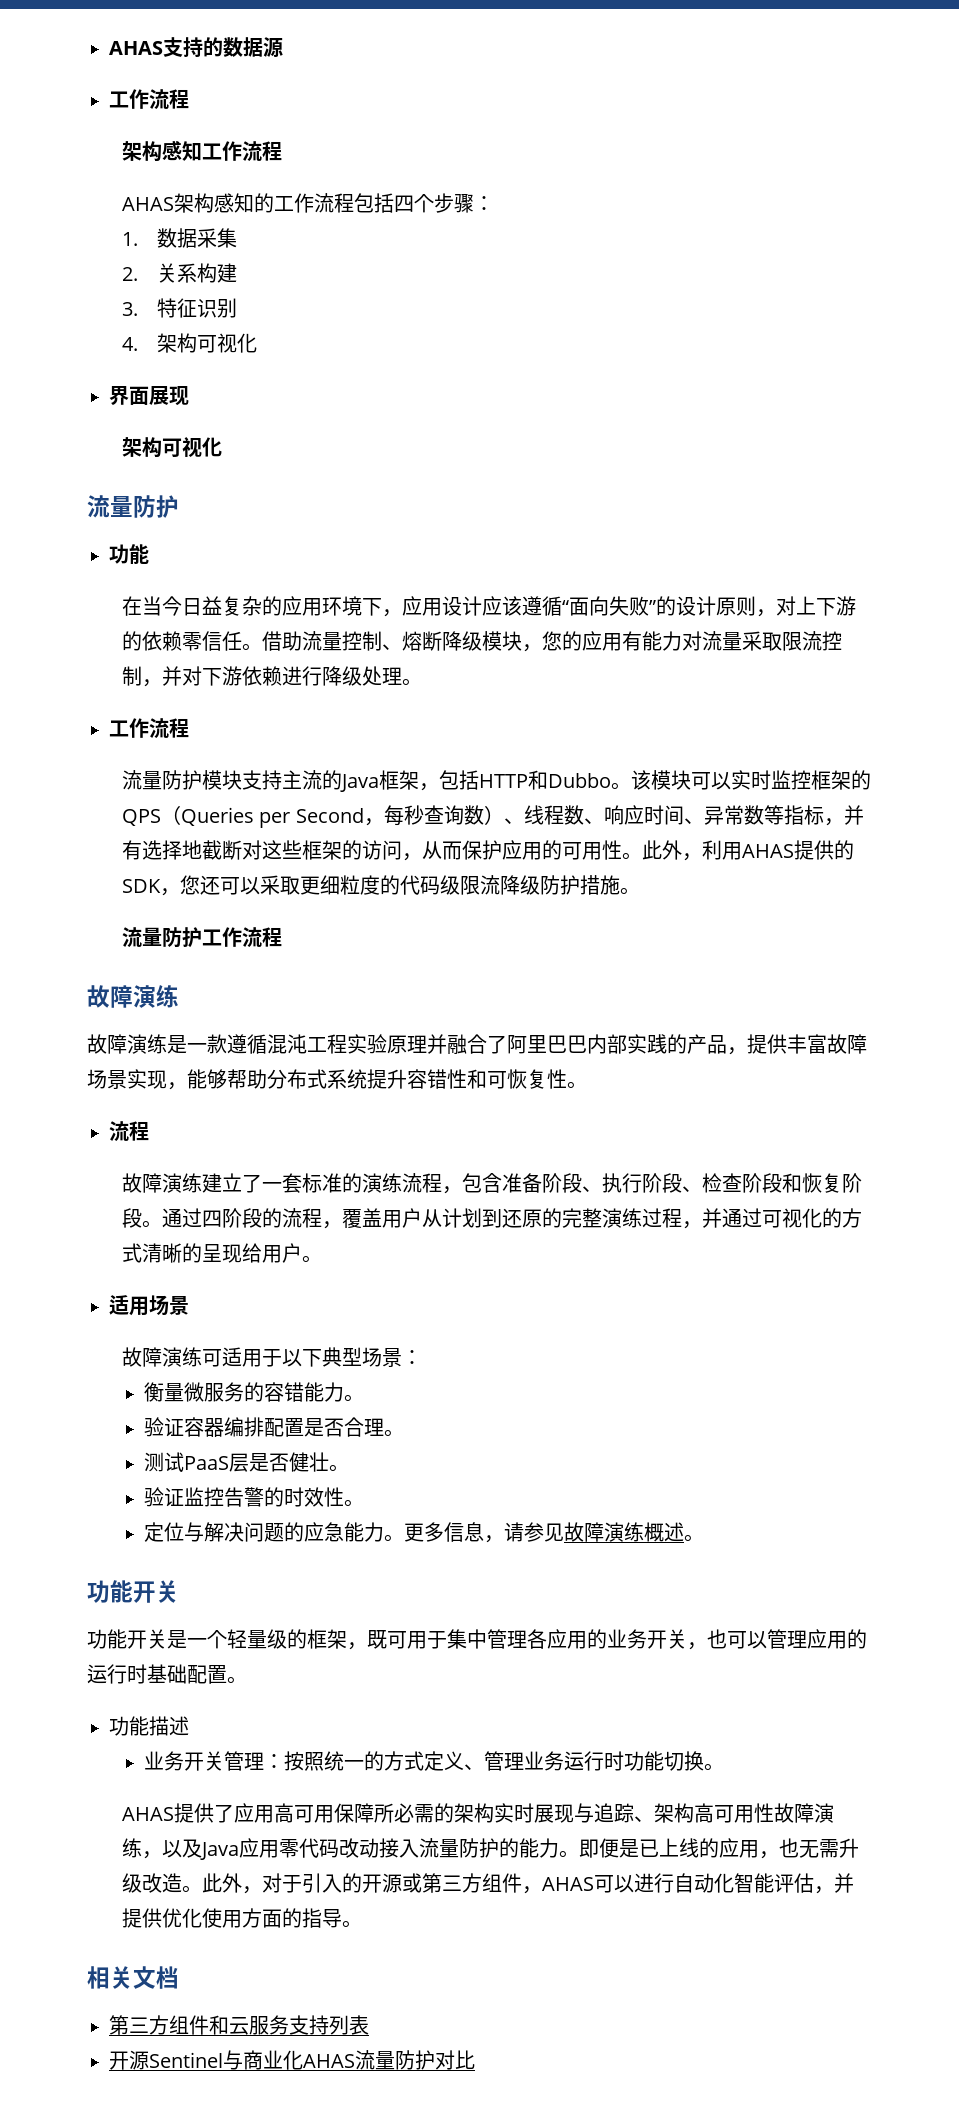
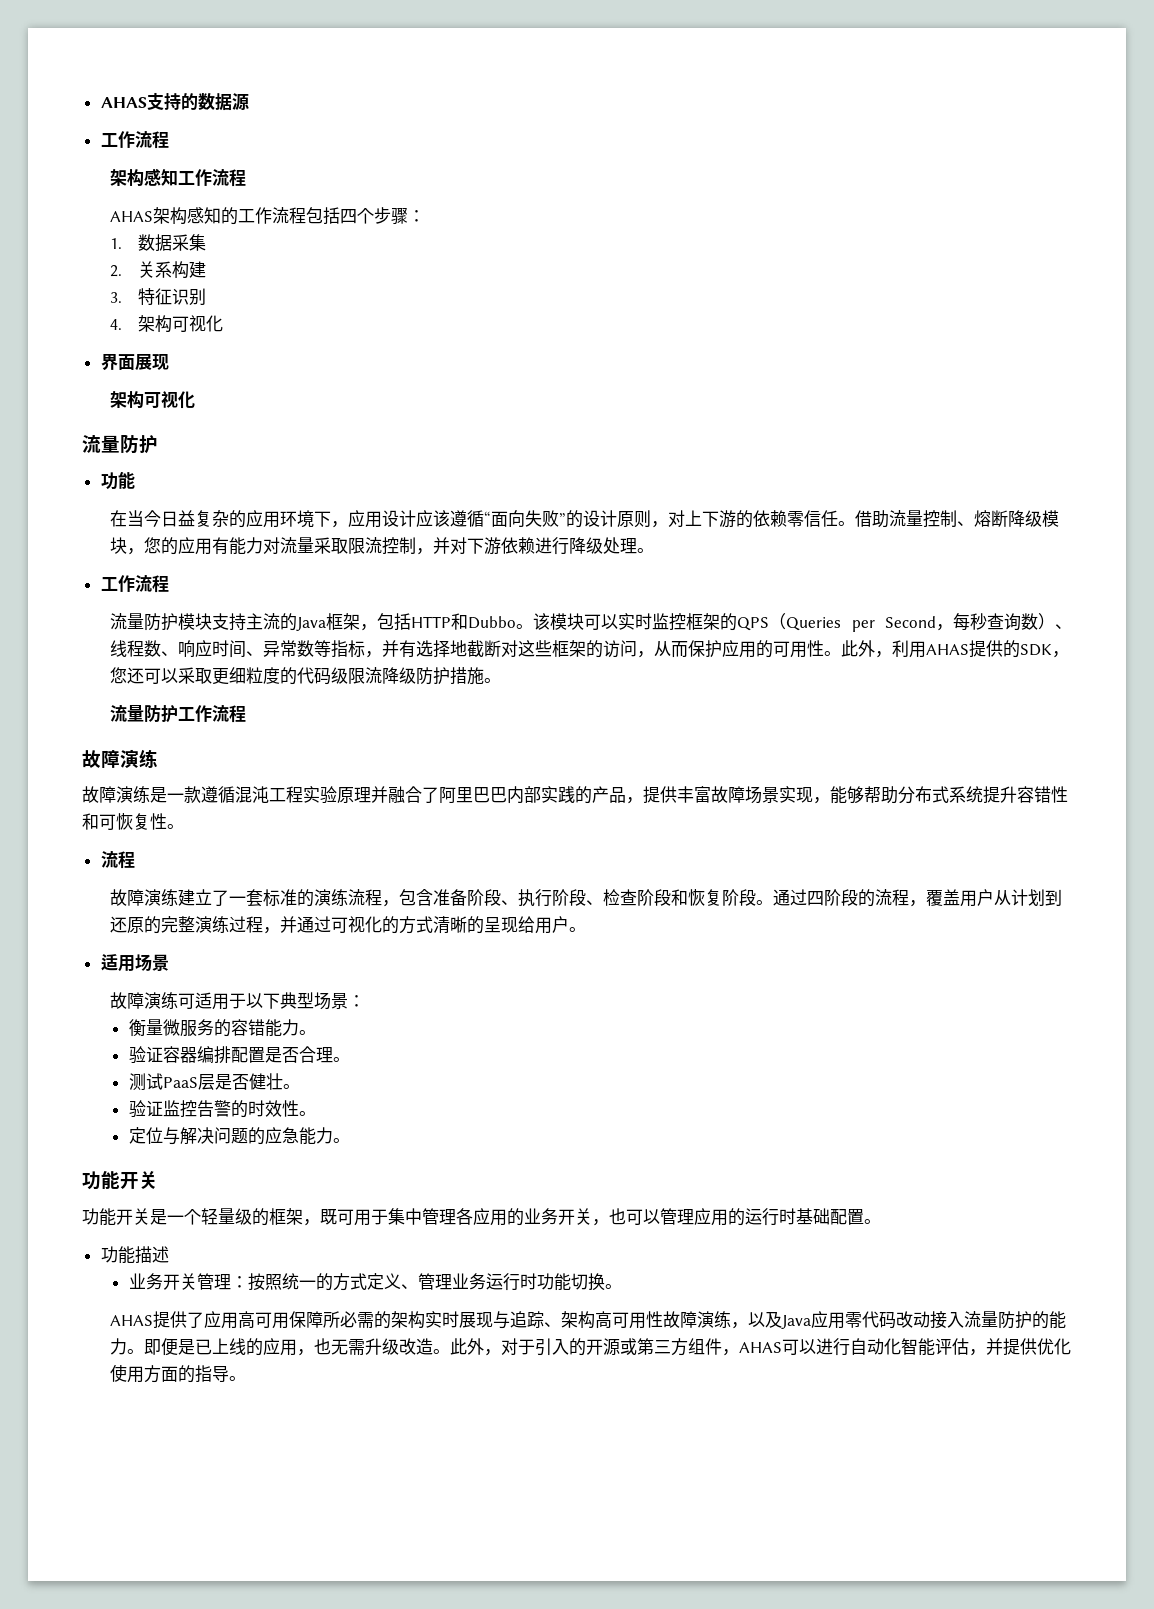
- 更多信息，请参见故障演练概述。
- 相关文档
- 第三方组件和云服务支持列表
- 开源Sentinel与商业化AHAS流量防护对比

